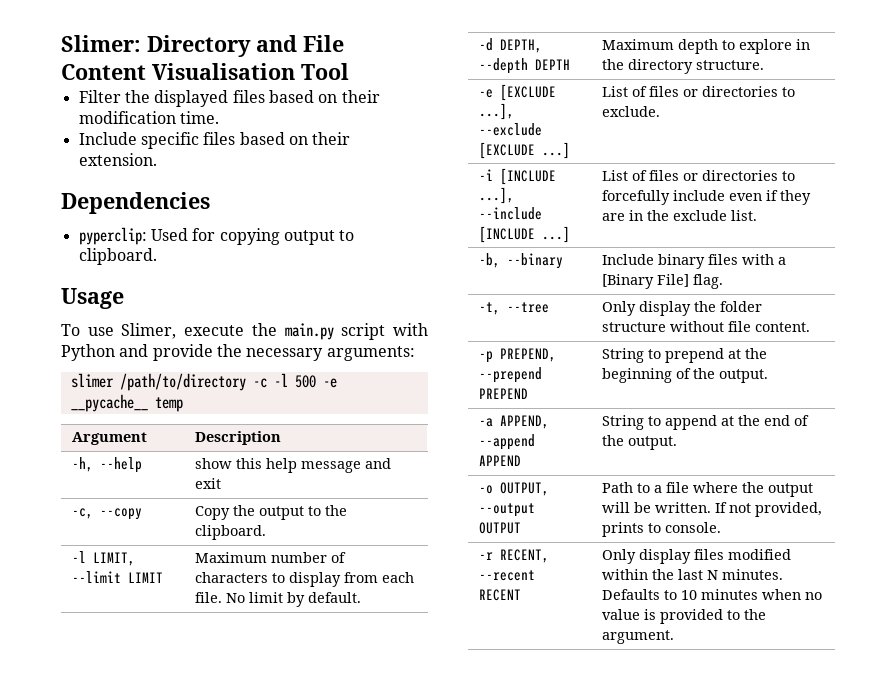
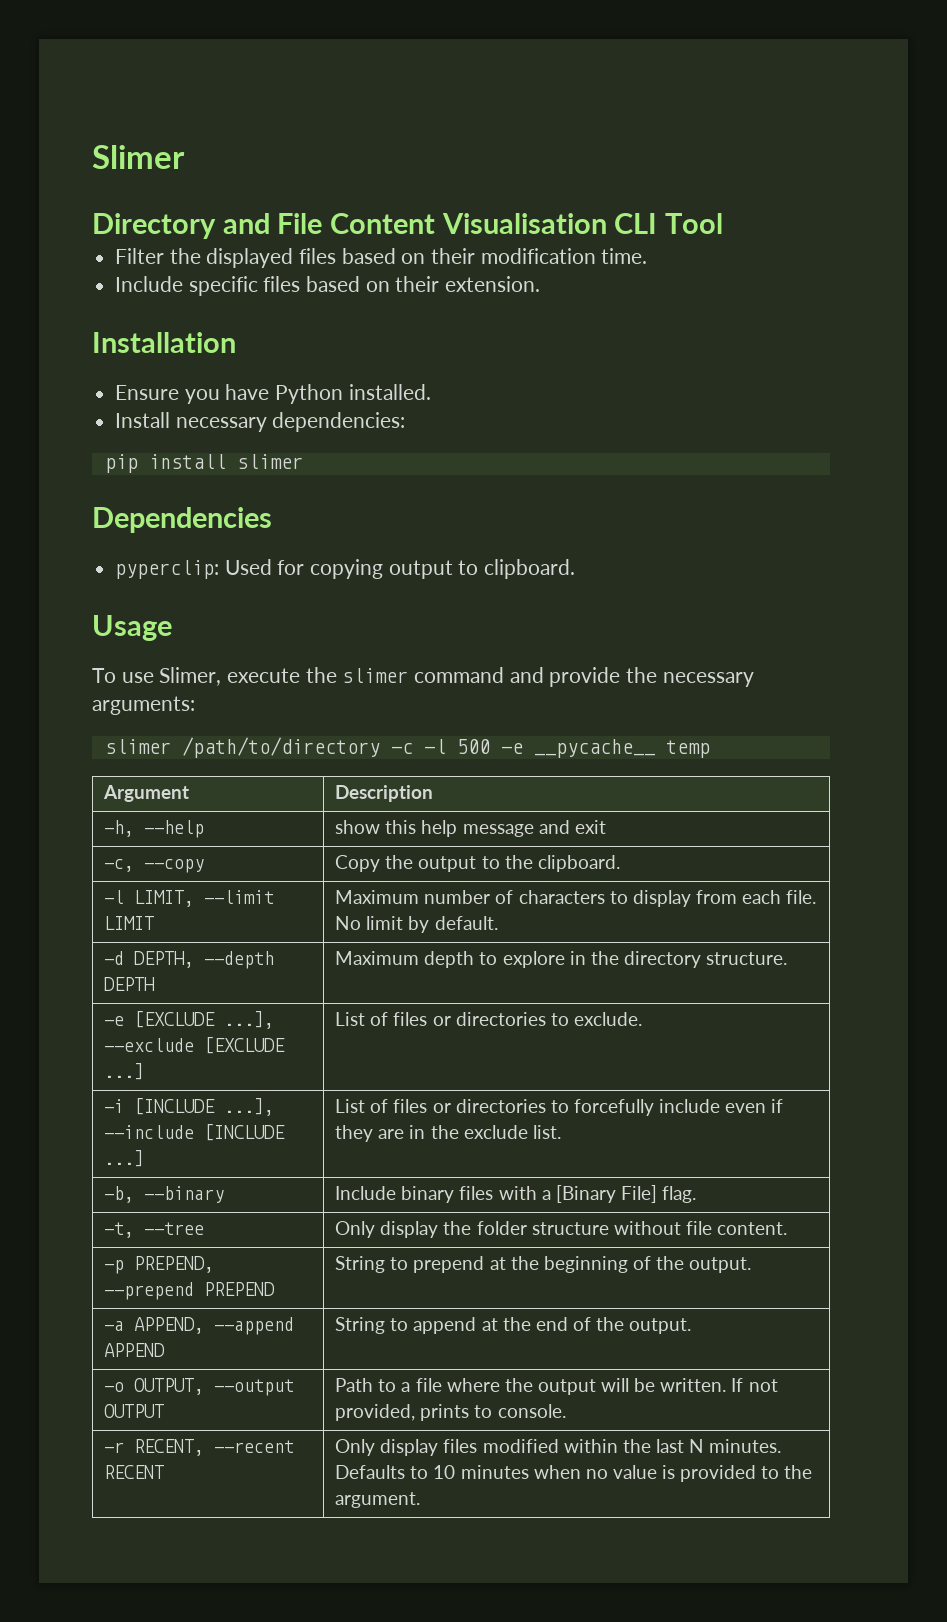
- Slimer: Directory and File Content Visualisation Tool
+ Slimer
+ Directory and File Content Visualisation CLI Tool
+ Installation
+ Ensure you have Python installed.
+ Install necessary dependencies:
+ pip install slimer
- To use Slimer, execute the main.py script with Python and provide the necessary arguments:
+ To use Slimer, execute the slimer command and provide the necessary arguments:

